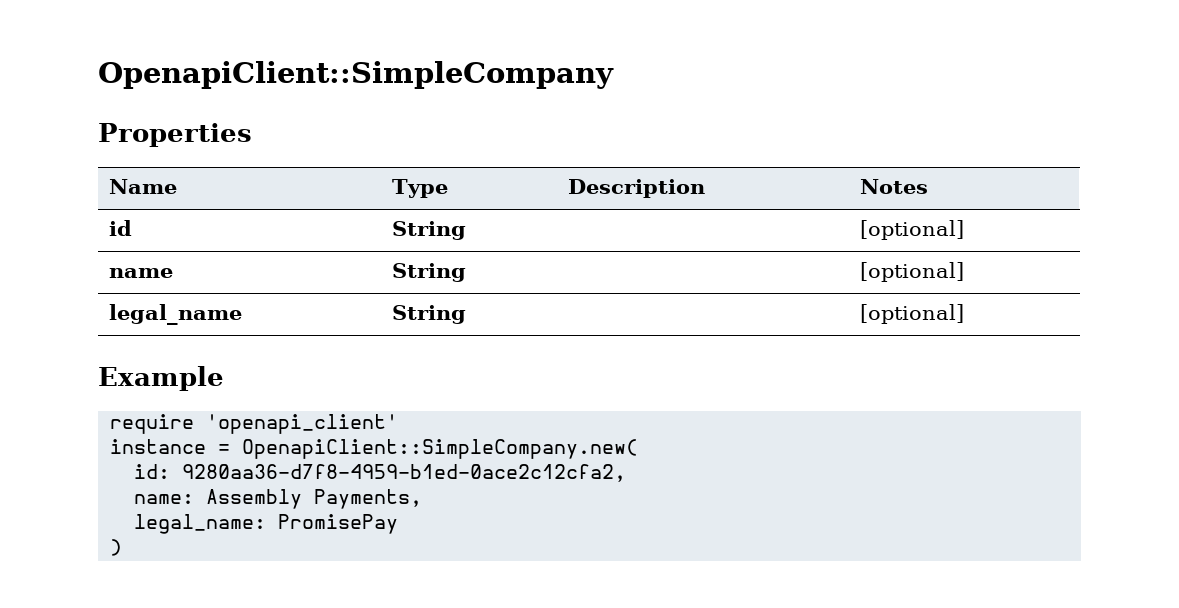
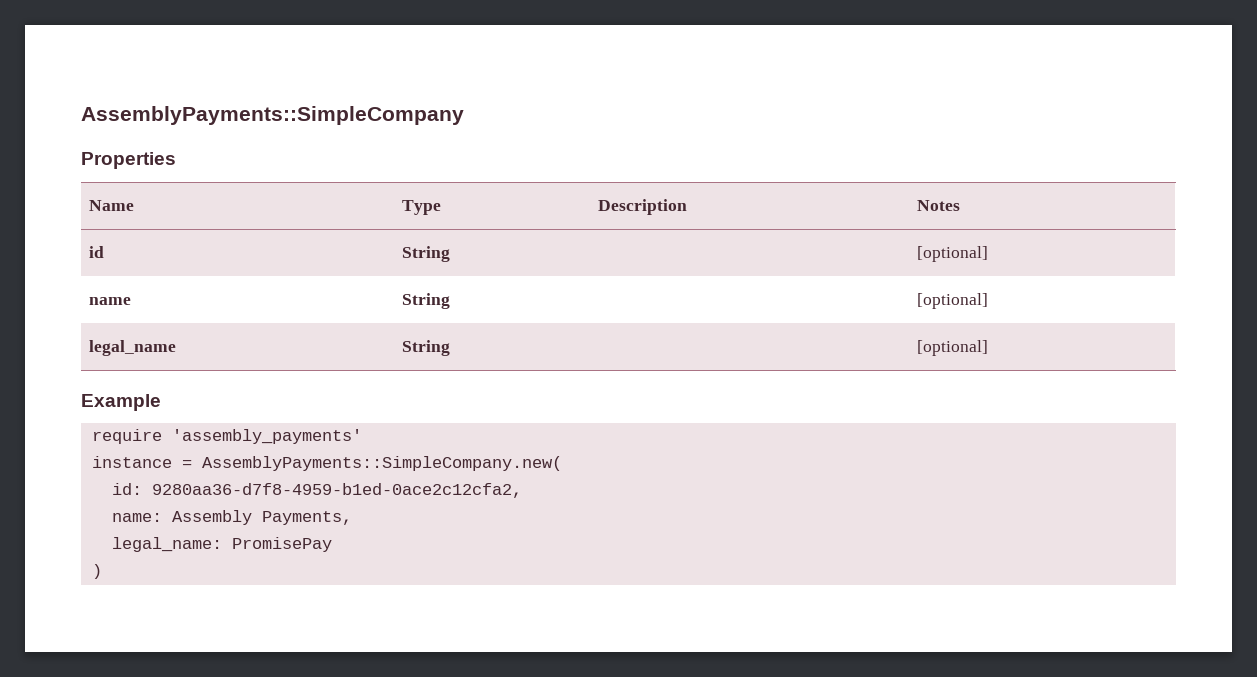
- OpenapiClient::SimpleCompany
+ AssemblyPayments::SimpleCompany
- require 'openapi_client'
+ require 'assembly_payments'
- instance = OpenapiClient::SimpleCompany.new(
+ instance = AssemblyPayments::SimpleCompany.new(

